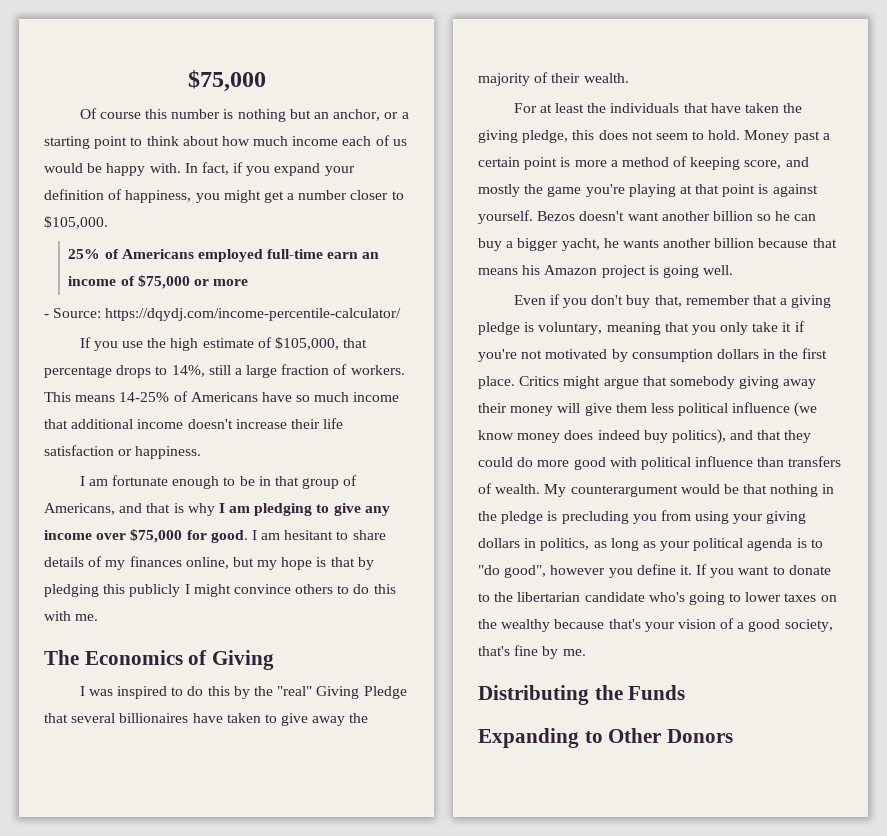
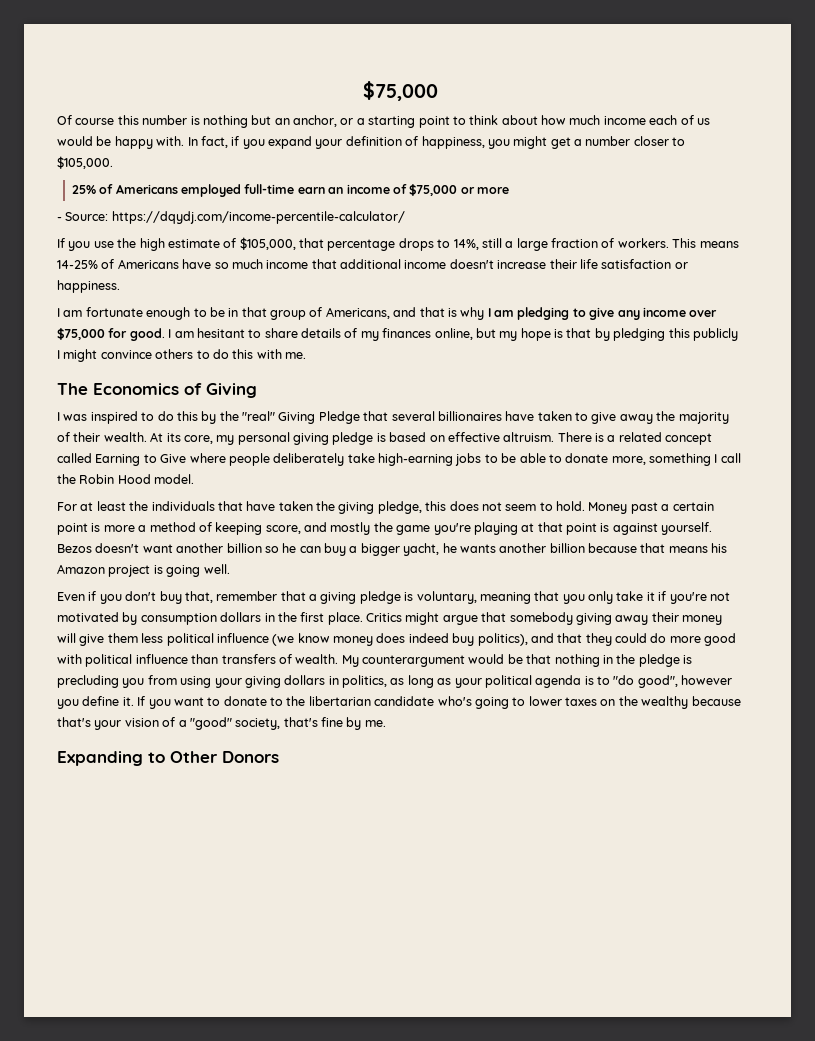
+ At its core, my personal giving pledge is based on effective altruism. There is a related concept called Earning to Give where people deliberately take high-earning jobs to be able to donate more, something I call the Robin Hood model.
- If you want to donate to the libertarian candidate who's going to lower taxes on the wealthy because that's your vision of a good society, that's fine by me.
+ If you want to donate to the libertarian candidate who's going to lower taxes on the wealthy because that's your vision of a "good" society, that's fine by me.
- Distributing the Funds

